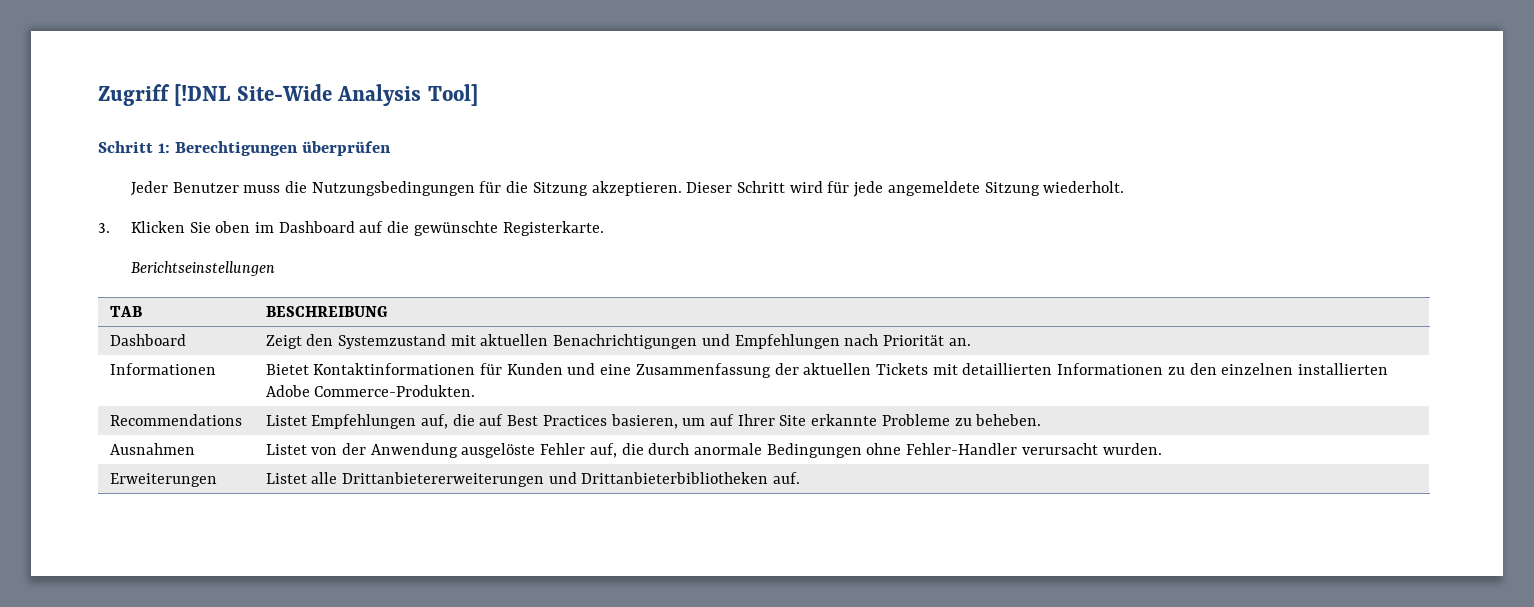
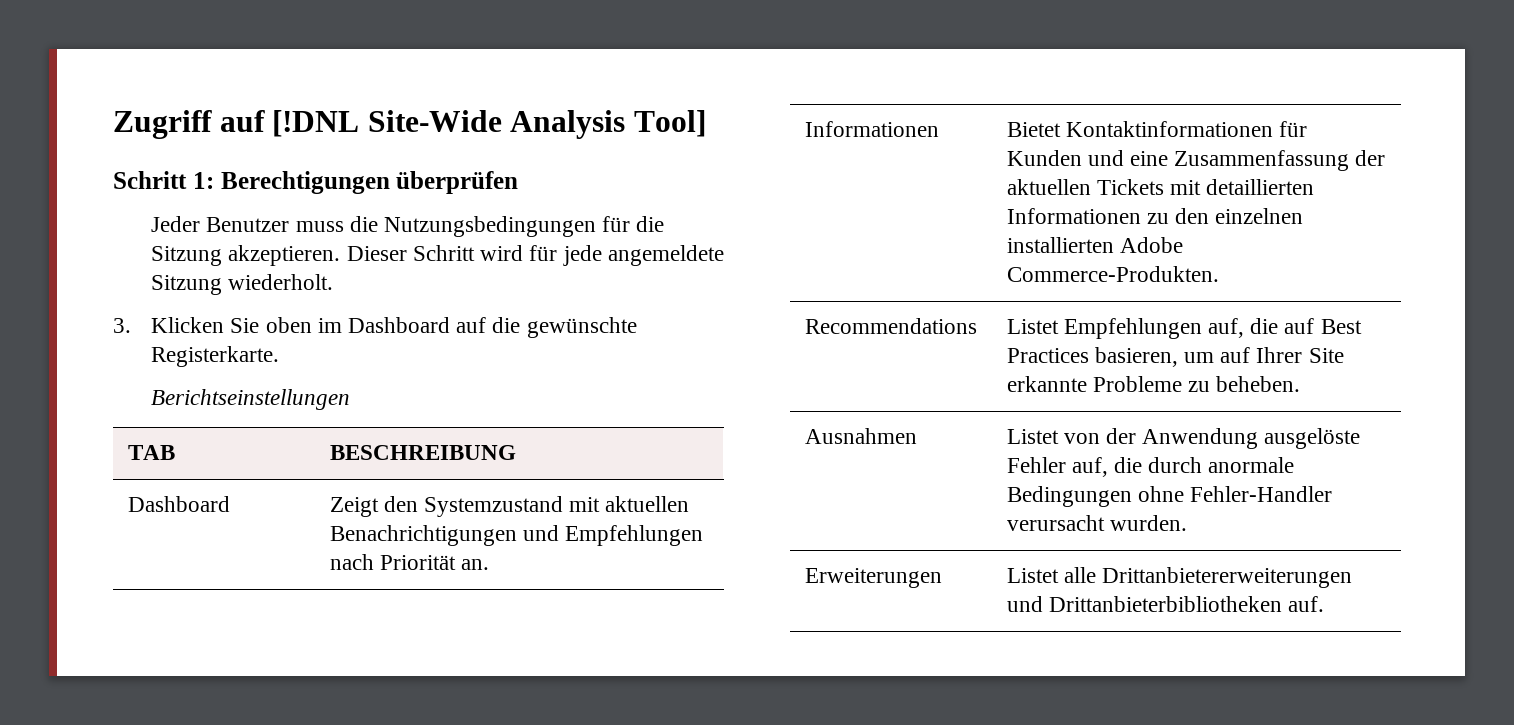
- Zugriff [!DNL Site-Wide Analysis Tool]
+ Zugriff auf [!DNL Site-Wide Analysis Tool]

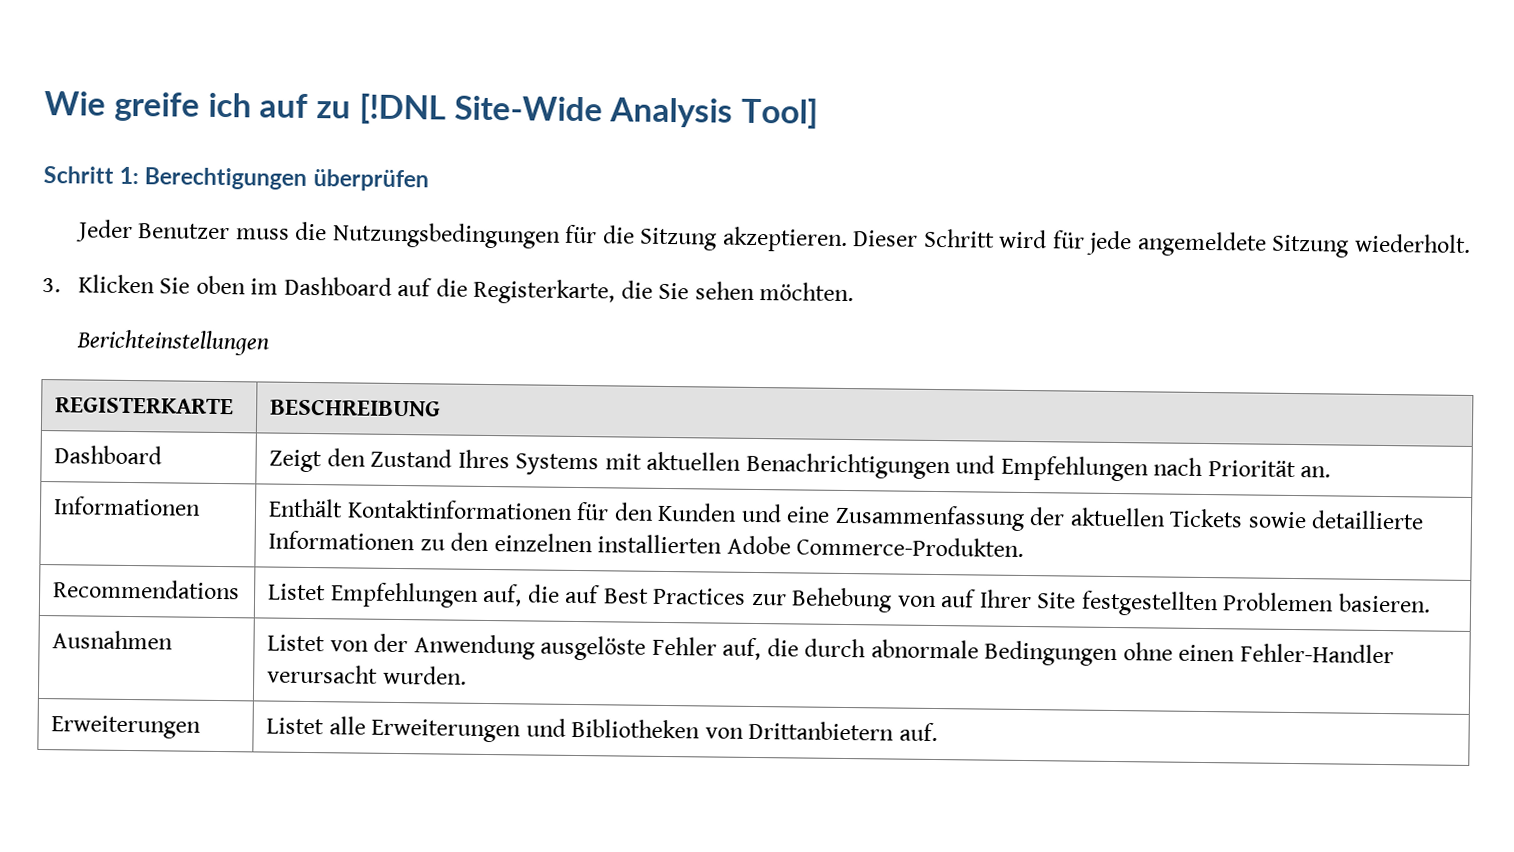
- Zugriff auf [!DNL Site-Wide Analysis Tool]
+ Wie greife ich auf zu [!DNL Site-Wide Analysis Tool]
- 3. Klicken Sie oben im Dashboard auf die gewünschte Registerkarte.
- Berichtseinstellungen
- TAB | BESCHREIBUNG
+ 3. Klicken Sie oben im Dashboard auf die Registerkarte, die Sie sehen möchten.
+ Berichteinstellungen
+ REGISTERKARTE | BESCHREIBUNG
- Dashboard | Zeigt den Systemzustand mit aktuellen Benachrichtigungen und Empfehlungen nach Priorität an.
+ Dashboard | Zeigt den Zustand Ihres Systems mit aktuellen Benachrichtigungen und Empfehlungen nach Priorität an.
- Informationen | Bietet Kontaktinformationen für Kunden und eine Zusammenfassung der aktuellen Tickets mit detaillierten Informationen zu den einzelnen installierten Adobe Commerce-Produkten.
+ Informationen | Enthält Kontaktinformationen für den Kunden und eine Zusammenfassung der aktuellen Tickets sowie detaillierte Informationen zu den einzelnen installierten Adobe Commerce-Produkten.
- Recommendations | Listet Empfehlungen auf, die auf Best Practices basieren, um auf Ihrer Site erkannte Probleme zu beheben.
+ Recommendations | Listet Empfehlungen auf, die auf Best Practices zur Behebung von auf Ihrer Site festgestellten Problemen basieren.
- Ausnahmen | Listet von der Anwendung ausgelöste Fehler auf, die durch anormale Bedingungen ohne Fehler-Handler verursacht wurden.
+ Ausnahmen | Listet von der Anwendung ausgelöste Fehler auf, die durch abnormale Bedingungen ohne einen Fehler-Handler verursacht wurden.
- Erweiterungen | Listet alle Drittanbietererweiterungen und Drittanbieterbibliotheken auf.
+ Erweiterungen | Listet alle Erweiterungen und Bibliotheken von Drittanbietern auf.

